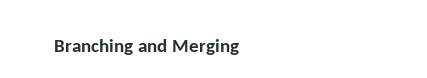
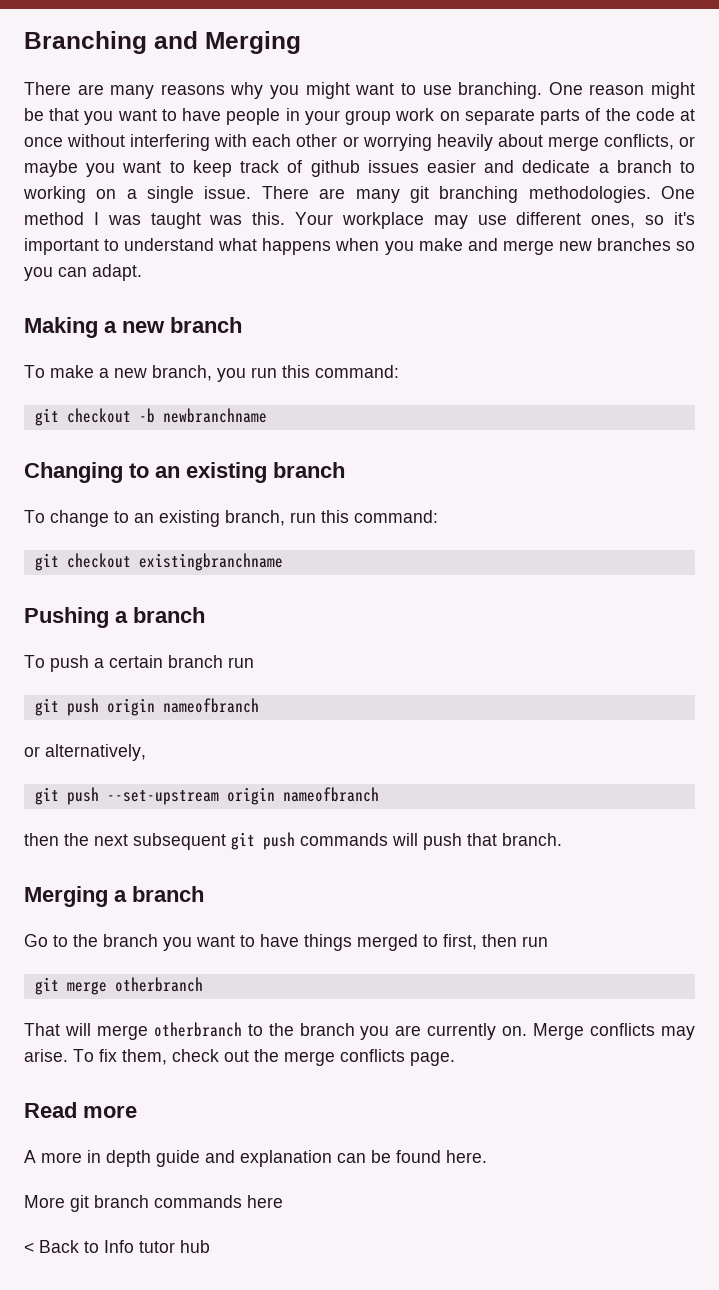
+ There are many reasons why you might want to use branching. One reason might be that you want to have people in your group work on separate parts of the code at once without interfering with each other or worrying heavily about merge conflicts, or maybe you want to keep track of github issues easier and dedicate a branch to working on a single issue. There are many git branching methodologies. One method I was taught was this. Your workplace may use different ones, so it's important to understand what happens when you make and merge new branches so you can adapt.
+ Making a new branch
+ To make a new branch, you run this command:
+ git checkout -b newbranchname
+ Changing to an existing branch
+ To change to an existing branch, run this command:
+ git checkout existingbranchname
+ Pushing a branch
+ To push a certain branch run
+ git push origin nameofbranch
+ or alternatively,
+ git push --set-upstream origin nameofbranch
+ then the next subsequent git push commands will push that branch.
+ Merging a branch
+ Go to the branch you want to have things merged to first, then run
+ git merge otherbranch
+ That will merge otherbranch to the branch you are currently on. Merge conflicts may arise. To fix them, check out the merge conflicts page.
+ Read more
+ A more in depth guide and explanation can be found here.
+ More git branch commands here
+ < Back to Info tutor hub

